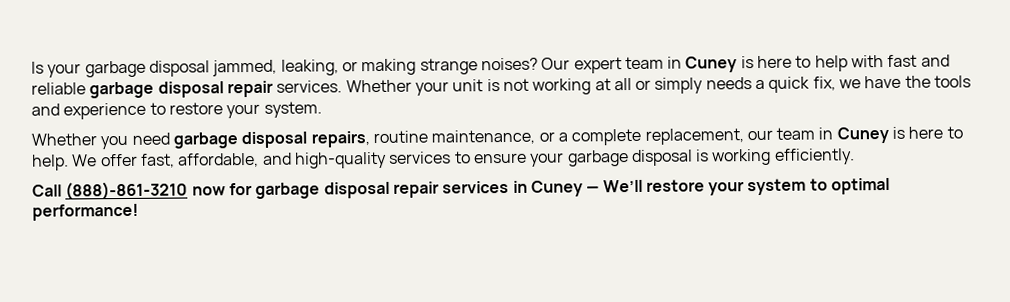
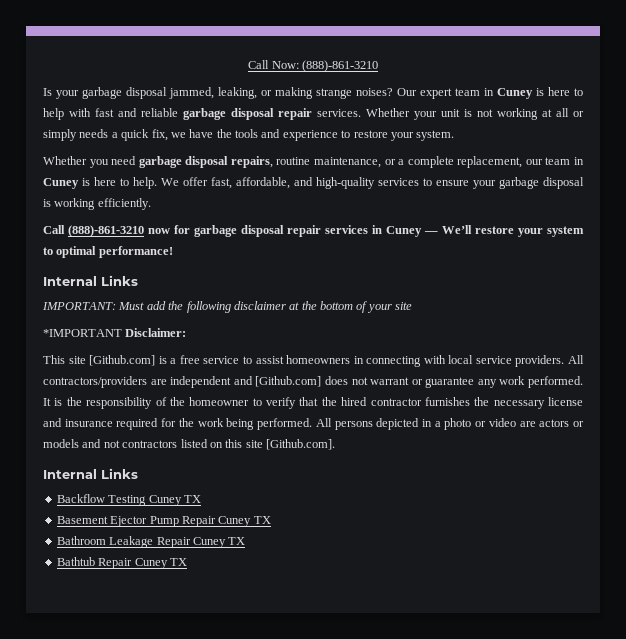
+ Call Now: (888)-861-3210
  Call (888)-861-3210 now for garbage disposal repair services in Cuney — We’ll restore your system to optimal performance!
+ Internal Links
+ IMPORTANT: Must add the following disclaimer at the bottom of your site
+ *IMPORTANT Disclaimer:
+ This site [Github.com] is a free service to assist homeowners in connecting with local service providers. All contractors/providers are independent and [Github.com] does not warrant or guarantee any work performed. It is the responsibility of the homeowner to verify that the hired contractor furnishes the necessary license and insurance required for the work being performed. All persons depicted in a photo or video are actors or models and not contractors listed on this site [Github.com].
+ Internal Links
+ Backflow Testing Cuney TX
+ Basement Ejector Pump Repair Cuney TX
+ Bathroom Leakage Repair Cuney TX
+ Bathtub Repair Cuney TX

